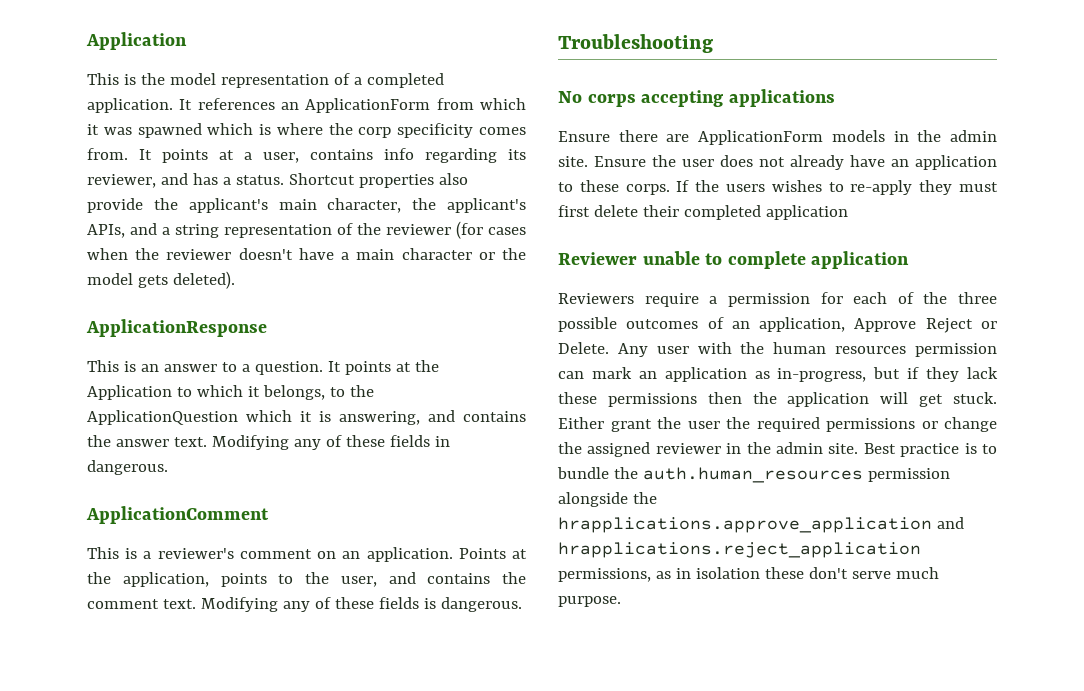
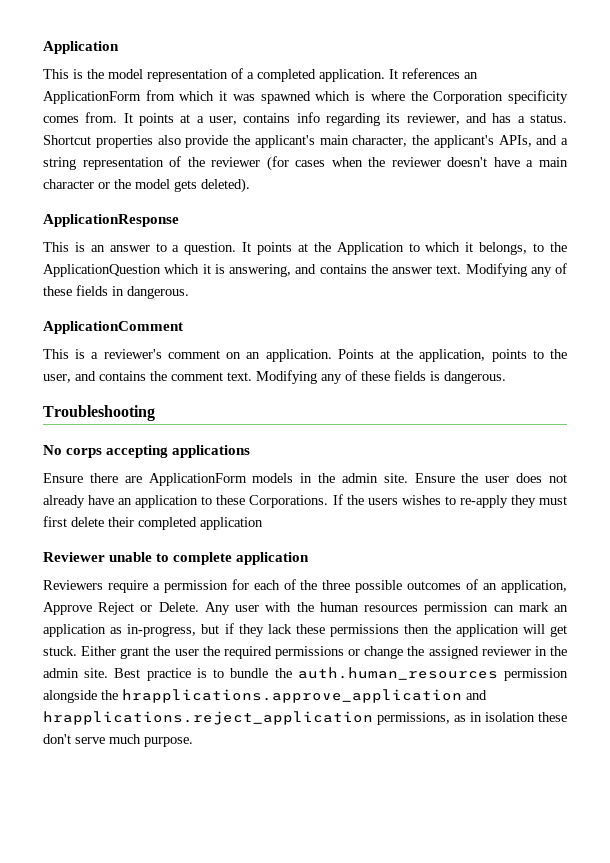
- It references an ApplicationForm from which it was spawned which is where the corp specificity comes from.
+ It references an ApplicationForm from which it was spawned which is where the Corporation specificity comes from.
- Ensure the user does not already have an application to these corps.
+ Ensure the user does not already have an application to these Corporations.

